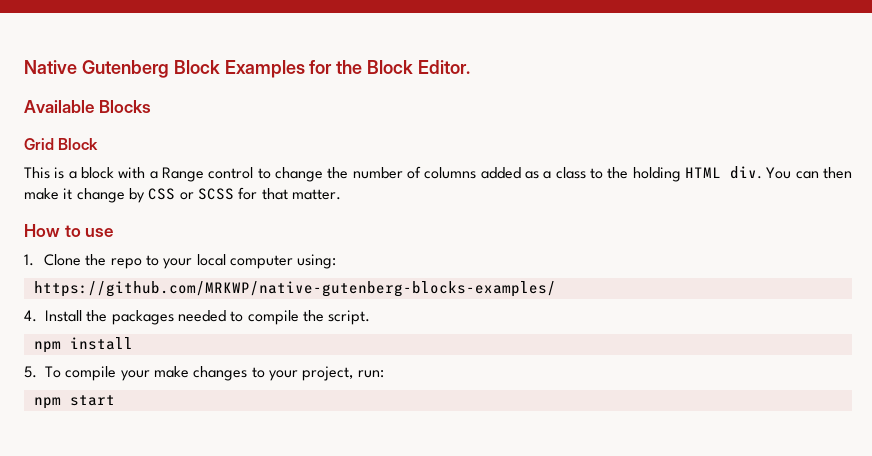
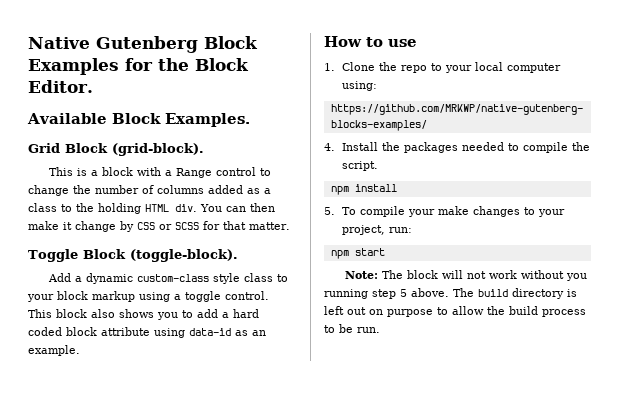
- Available Blocks
+ Available Block Examples.
- Grid Block
+ Grid Block (grid-block).
+ Toggle Block (toggle-block).
+ Add a dynamic custom-class style class to your block markup using a toggle control. This block also shows you to add a hard coded block attribute using data-id as an example.
+ Note: The block will not work without you running step 5 above. The build directory is left out on purpose to allow the build process to be run.

